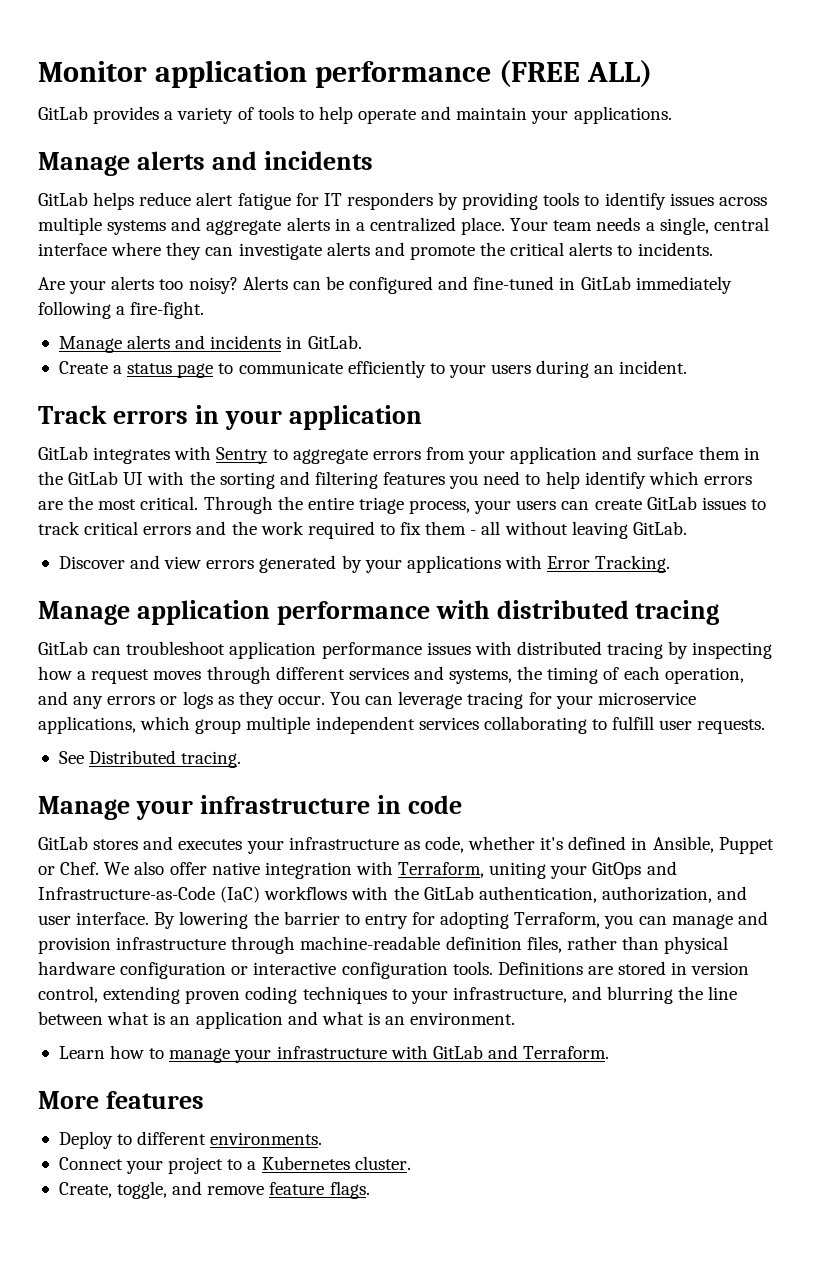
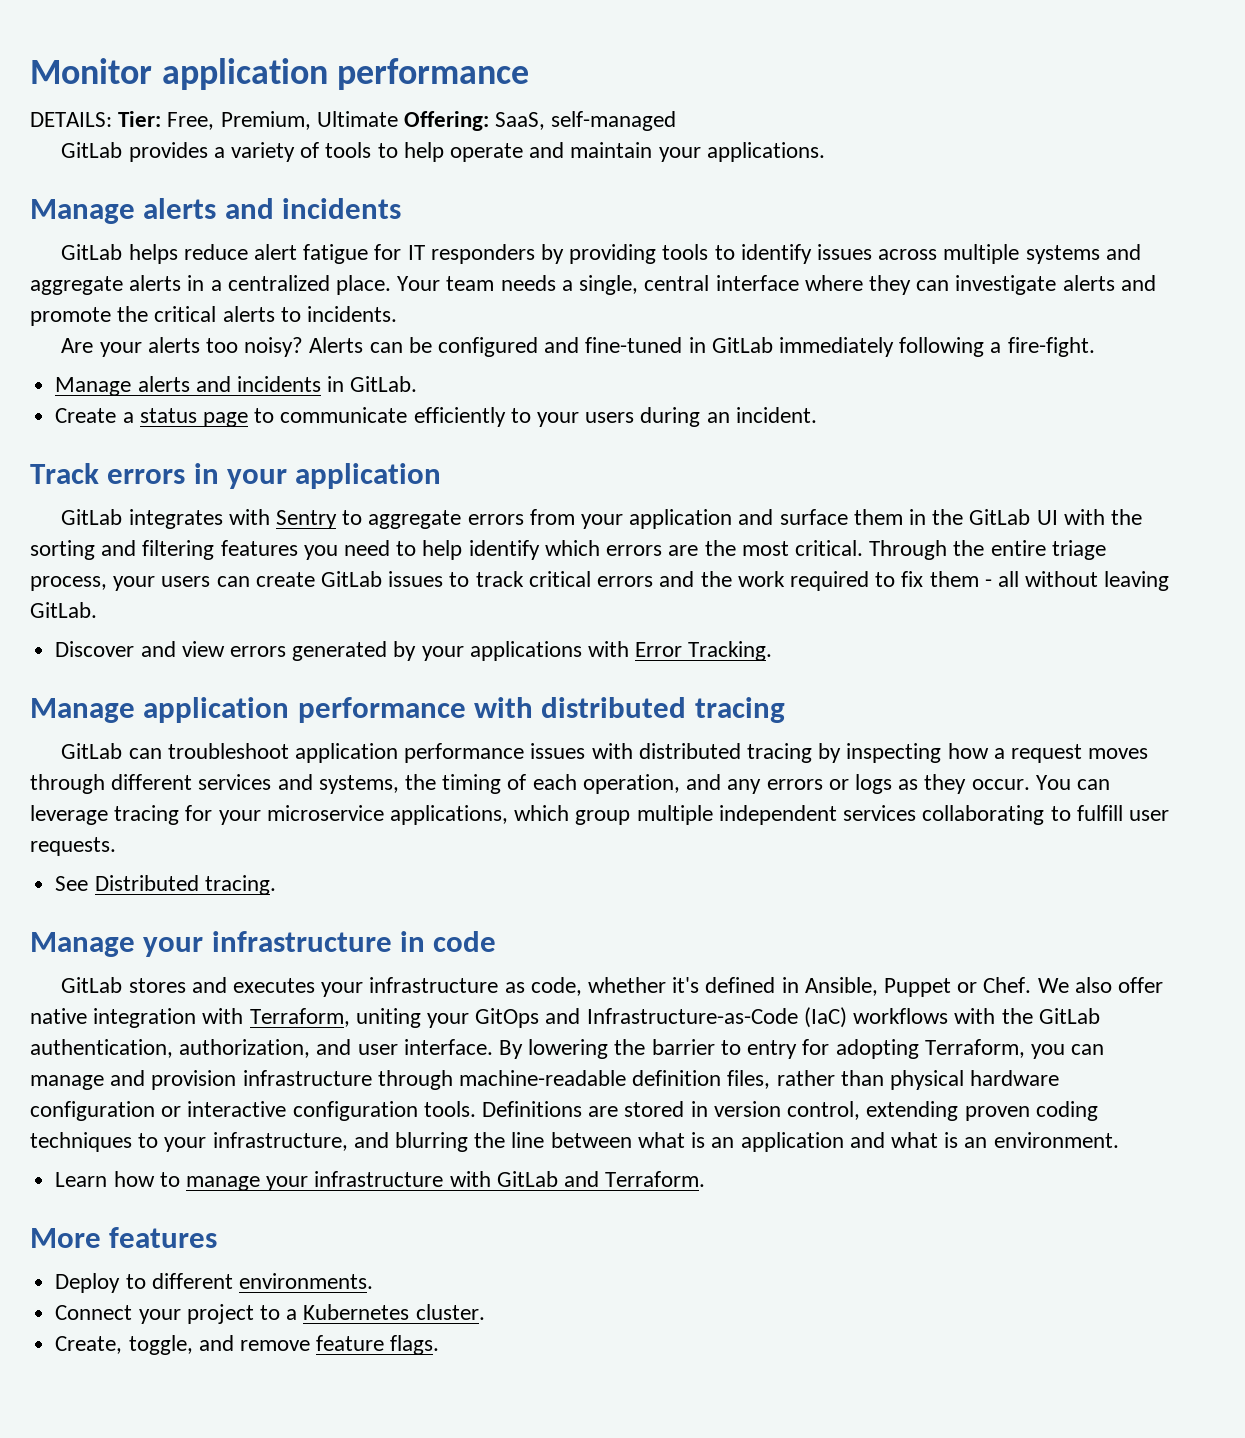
- Monitor application performance (FREE ALL)
+ Monitor application performance
+ DETAILS: Tier: Free, Premium, Ultimate Offering: SaaS, self-managed

